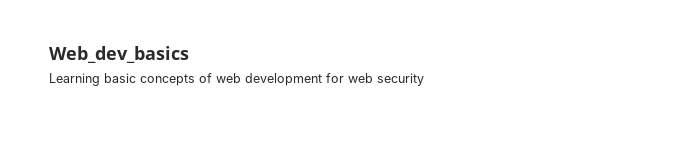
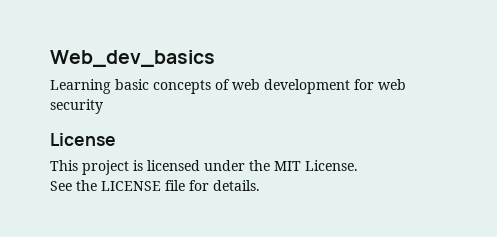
+ License
+ This project is licensed under the MIT License.
+ See the LICENSE file for details.

